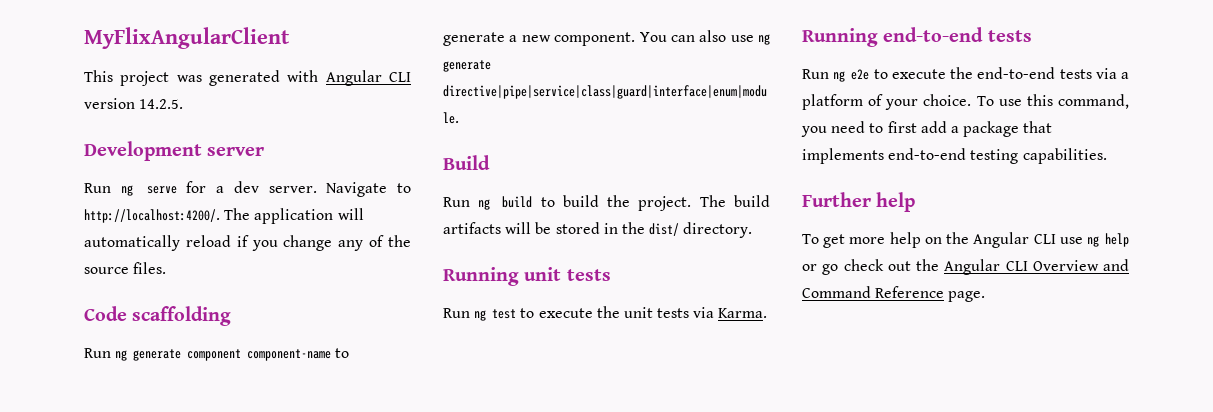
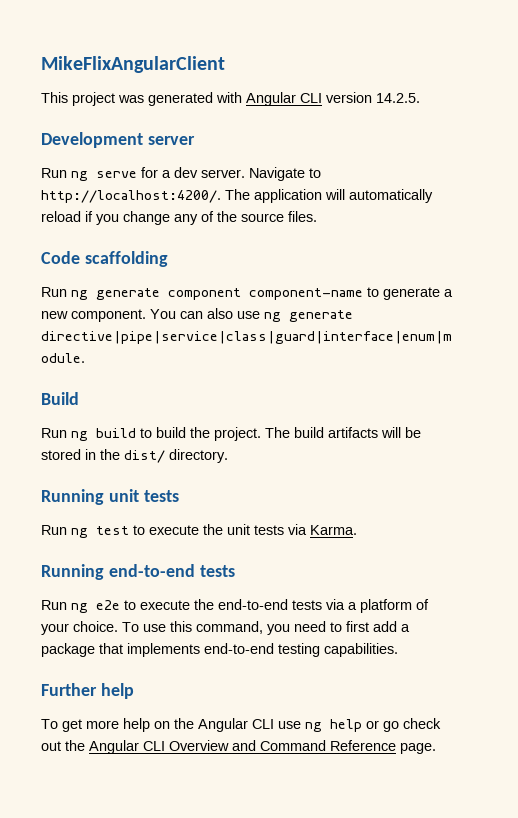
- MyFlixAngularClient
+ MikeFlixAngularClient

